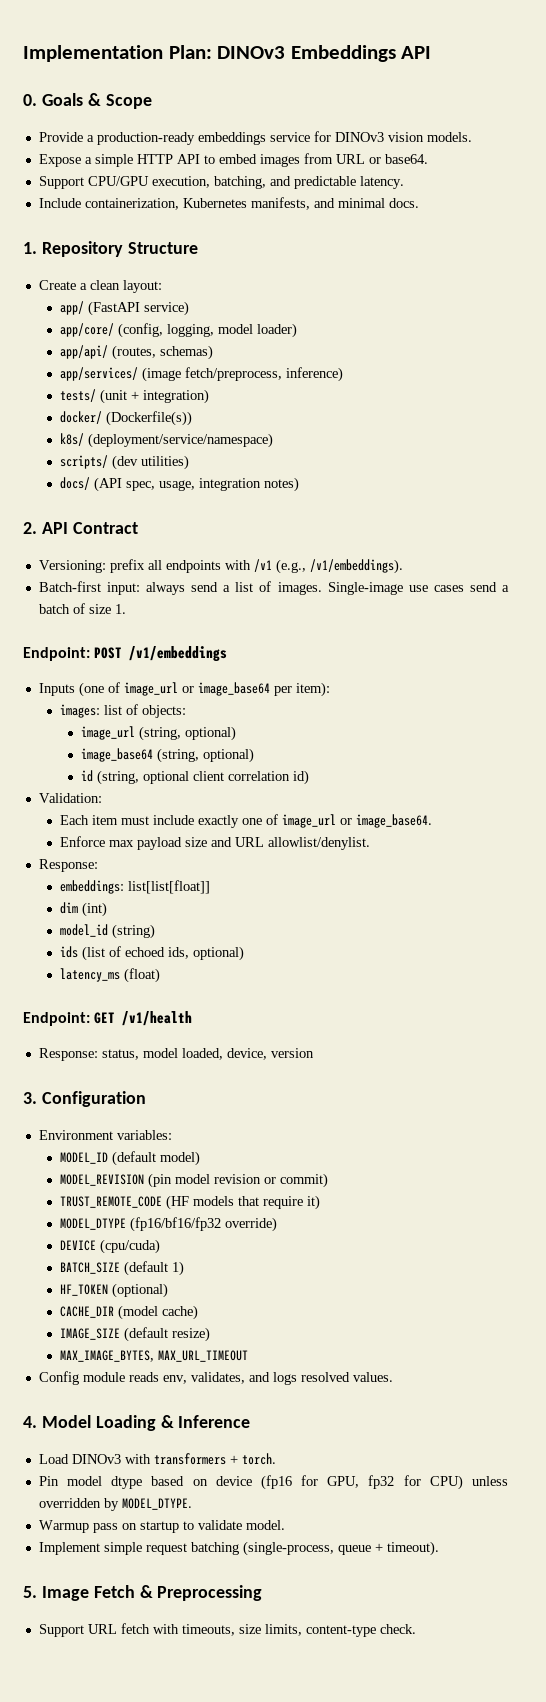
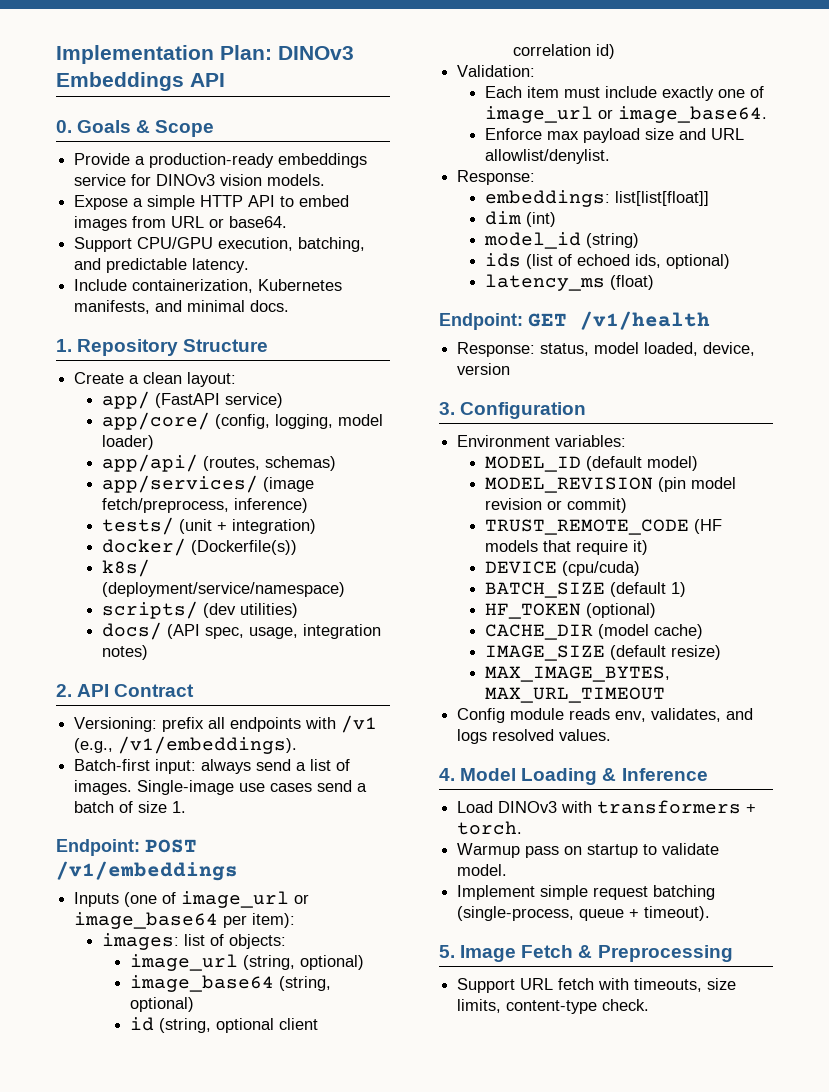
- MODEL_DTYPE (fp16/bf16/fp32 override)
- Pin model dtype based on device (fp16 for GPU, fp32 for CPU) unless overridden by MODEL_DTYPE.

